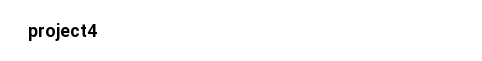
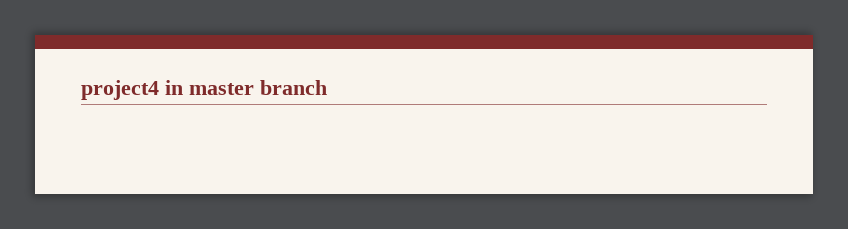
- project4
+ project4 in master branch

